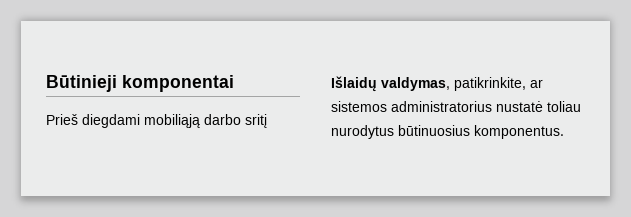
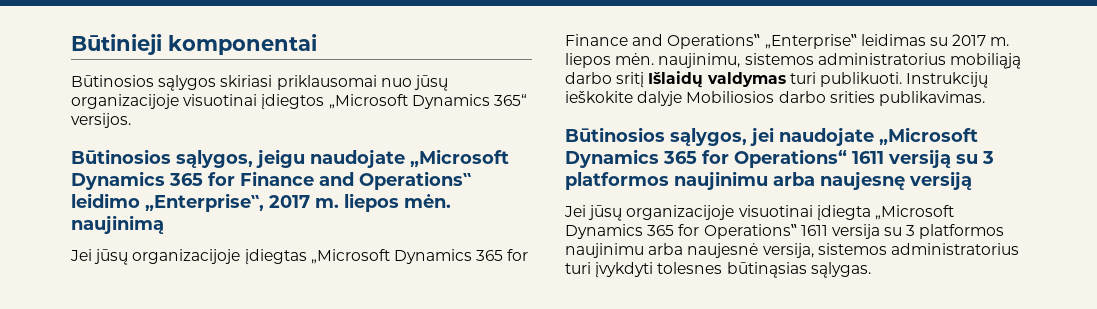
- Prieš diegdami mobiliąją darbo sritį Išlaidų valdymas, patikrinkite, ar sistemos administratorius nustatė toliau nurodytus būtinuosius komponentus.
+ Būtinosios sąlygos skiriasi priklausomai nuo jūsų organizacijoje visuotinai įdiegtos „Microsoft Dynamics 365“ versijos.
+ Būtinosios sąlygos, jeigu naudojate „Microsoft Dynamics 365 for Finance and Operations‟ leidimo „Enterprise‟, 2017 m. liepos mėn. naujinimą
+ Jei jūsų organizacijoje įdiegtas „Microsoft Dynamics 365 for Finance and Operations‟ „Enterprise‟ leidimas su 2017 m. liepos mėn. naujinimu, sistemos administratorius mobiliąją darbo sritį Išlaidų valdymas turi publikuoti. Instrukcijų ieškokite dalyje Mobiliosios darbo srities publikavimas.
+ Būtinosios sąlygos, jei naudojate „Microsoft Dynamics 365 for Operations“ 1611 versiją su 3 platformos naujinimu arba naujesnę versiją
+ Jei jūsų organizacijoje visuotinai įdiegta „Microsoft Dynamics 365 for Operations‟ 1611 versija su 3 platformos naujinimu arba naujesnė versija, sistemos administratorius turi įvykdyti tolesnes būtinąsias sąlygas.

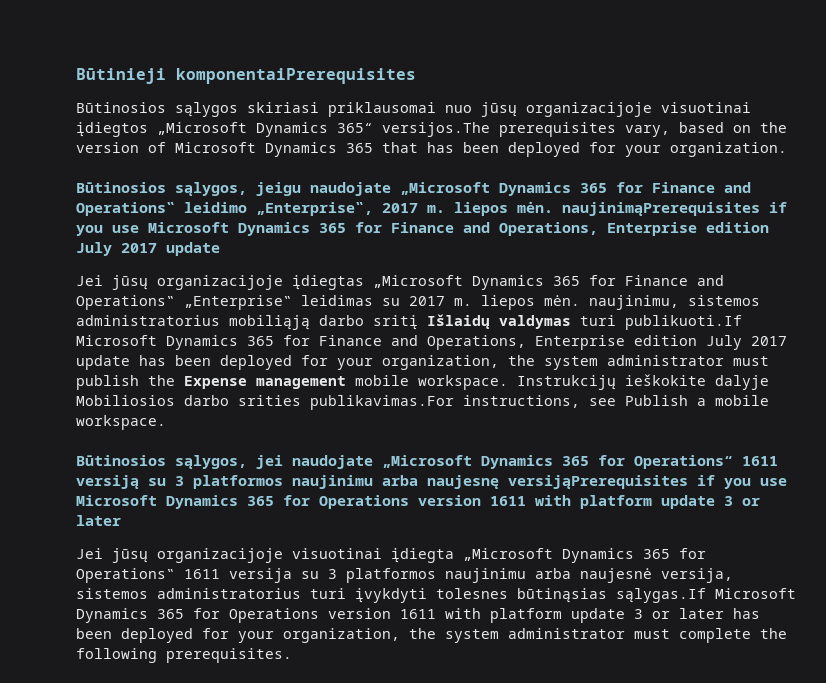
- Būtinieji komponentai
+ Būtinieji komponentaiPrerequisites
- Būtinosios sąlygos skiriasi priklausomai nuo jūsų organizacijoje visuotinai įdiegtos „Microsoft Dynamics 365“ versijos.
+ Būtinosios sąlygos skiriasi priklausomai nuo jūsų organizacijoje visuotinai įdiegtos „Microsoft Dynamics 365“ versijos.The prerequisites vary, based on the version of Microsoft Dynamics 365 that has been deployed for your organization.
- Būtinosios sąlygos, jeigu naudojate „Microsoft Dynamics 365 for Finance and Operations‟ leidimo „Enterprise‟, 2017 m. liepos mėn. naujinimą
+ Būtinosios sąlygos, jeigu naudojate „Microsoft Dynamics 365 for Finance and Operations‟ leidimo „Enterprise‟, 2017 m. liepos mėn. naujinimąPrerequisites if you use Microsoft Dynamics 365 for Finance and Operations, Enterprise edition July 2017 update
- Jei jūsų organizacijoje įdiegtas „Microsoft Dynamics 365 for Finance and Operations‟ „Enterprise‟ leidimas su 2017 m. liepos mėn. naujinimu, sistemos administratorius mobiliąją darbo sritį Išlaidų valdymas turi publikuoti.
+ Jei jūsų organizacijoje įdiegtas „Microsoft Dynamics 365 for Finance and Operations‟ „Enterprise‟ leidimas su 2017 m. liepos mėn. naujinimu, sistemos administratorius mobiliąją darbo sritį Išlaidų valdymas turi publikuoti.If Microsoft Dynamics 365 for Finance and Operations, Enterprise edition July 2017 update has been deployed for your organization, the system administrator must publish the Expense management mobile workspace.
- Instrukcijų ieškokite dalyje Mobiliosios darbo srities publikavimas.
+ Instrukcijų ieškokite dalyje Mobiliosios darbo srities publikavimas.For instructions, see Publish a mobile workspace.
- Būtinosios sąlygos, jei naudojate „Microsoft Dynamics 365 for Operations“ 1611 versiją su 3 platformos naujinimu arba naujesnę versiją
+ Būtinosios sąlygos, jei naudojate „Microsoft Dynamics 365 for Operations“ 1611 versiją su 3 platformos naujinimu arba naujesnę versijąPrerequisites if you use Microsoft Dynamics 365 for Operations version 1611 with platform update 3 or later
- Jei jūsų organizacijoje visuotinai įdiegta „Microsoft Dynamics 365 for Operations‟ 1611 versija su 3 platformos naujinimu arba naujesnė versija, sistemos administratorius turi įvykdyti tolesnes būtinąsias sąlygas.
+ Jei jūsų organizacijoje visuotinai įdiegta „Microsoft Dynamics 365 for Operations‟ 1611 versija su 3 platformos naujinimu arba naujesnė versija, sistemos administratorius turi įvykdyti tolesnes būtinąsias sąlygas.If Microsoft Dynamics 365 for Operations version 1611 with platform update 3 or later has been deployed for your organization, the system administrator must complete the following prerequisites.

